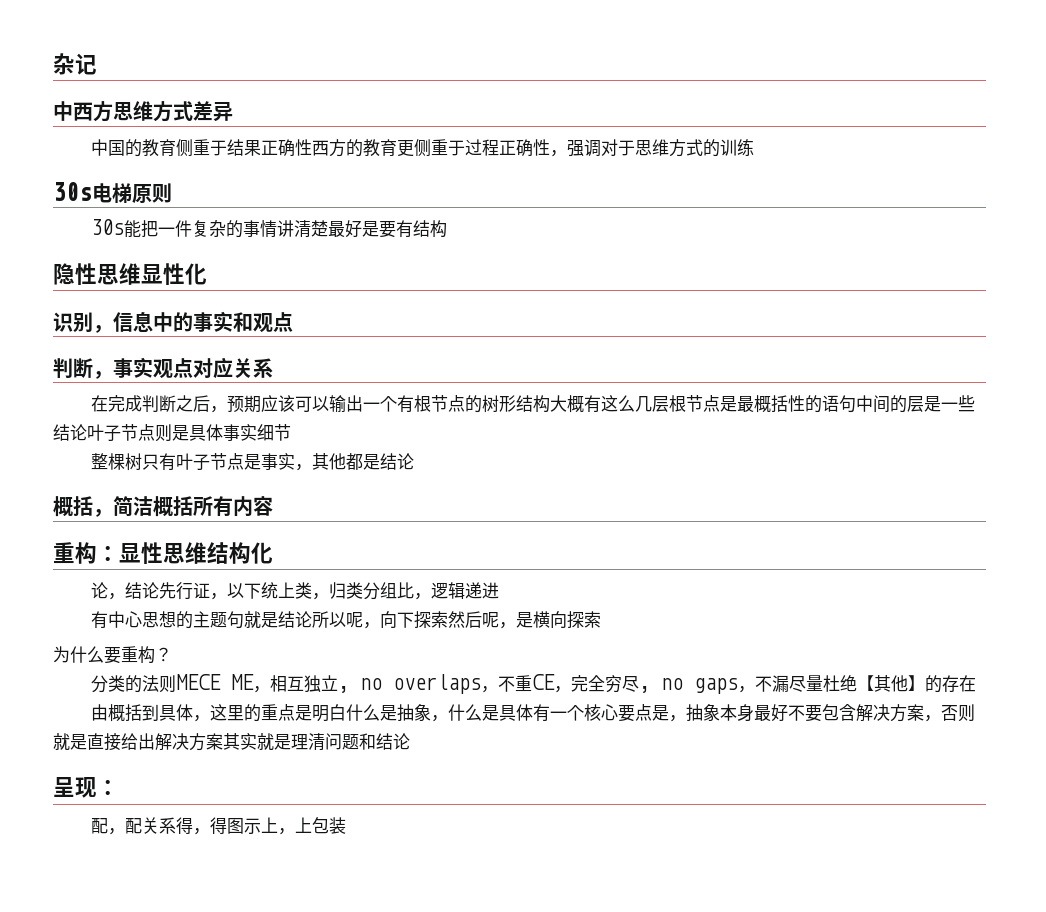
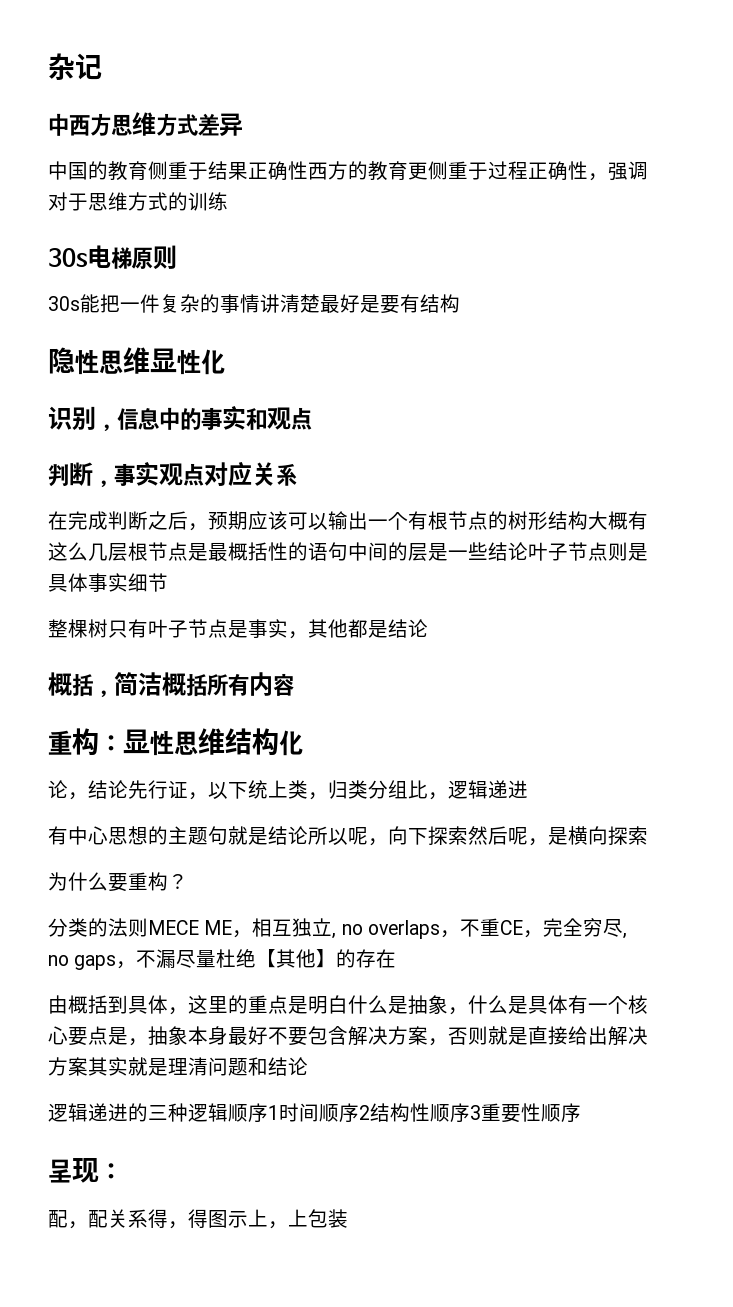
+ 逻辑递进的三种逻辑顺序1时间顺序2结构性顺序3重要性顺序

